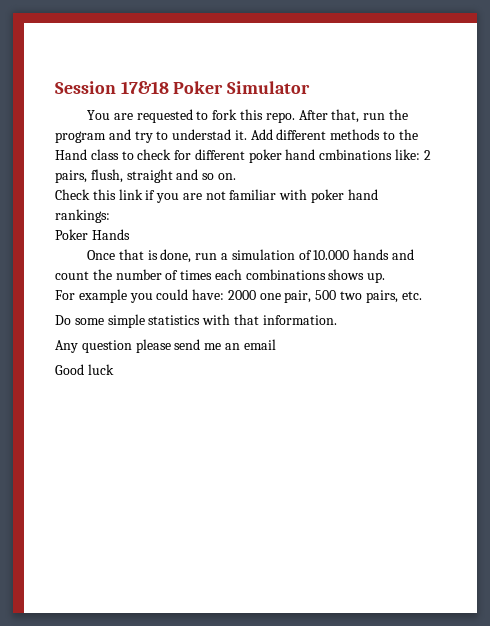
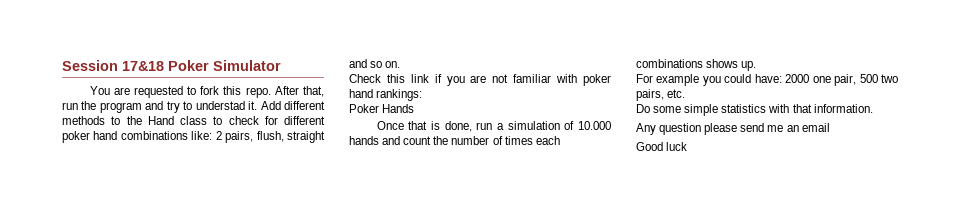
- Add different methods to the Hand class to check for different poker hand cmbinations like: 2 pairs, flush, straight and so on.
+ Add different methods to the Hand class to check for different poker hand combinations like: 2 pairs, flush, straight and so on.

